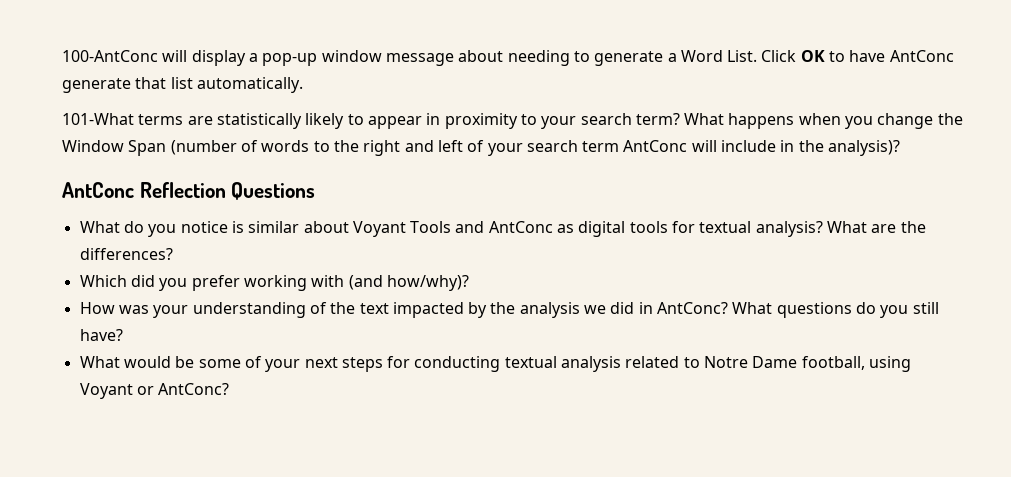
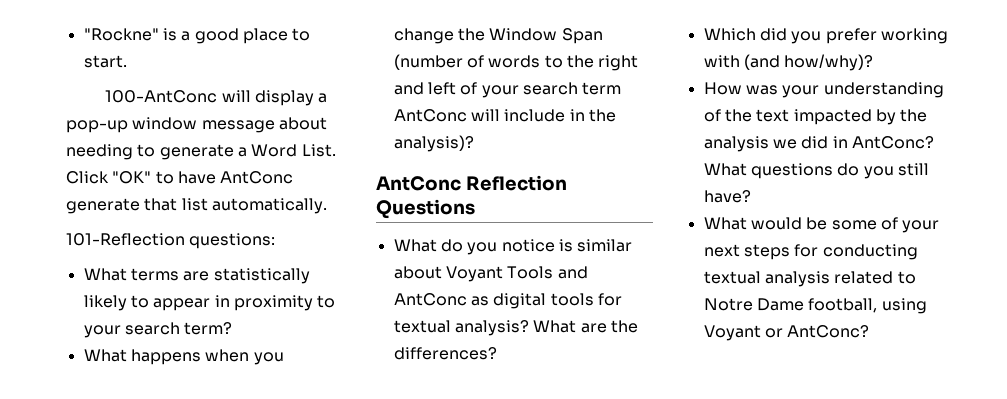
+ "Rockne" is a good place to start.
- Click OK to have AntConc generate that list automatically.
+ Click "OK" to have AntConc generate that list automatically.
- 101-What terms are statistically likely to appear in proximity to your search term? What happens when you change the Window Span (number of words to the right and left of your search term AntConc will include in the analysis)?
+ 101-Reflection questions:
+ What terms are statistically likely to appear in proximity to your search term?
+ What happens when you change the Window Span (number of words to the right and left of your search term AntConc will include in the analysis)?

